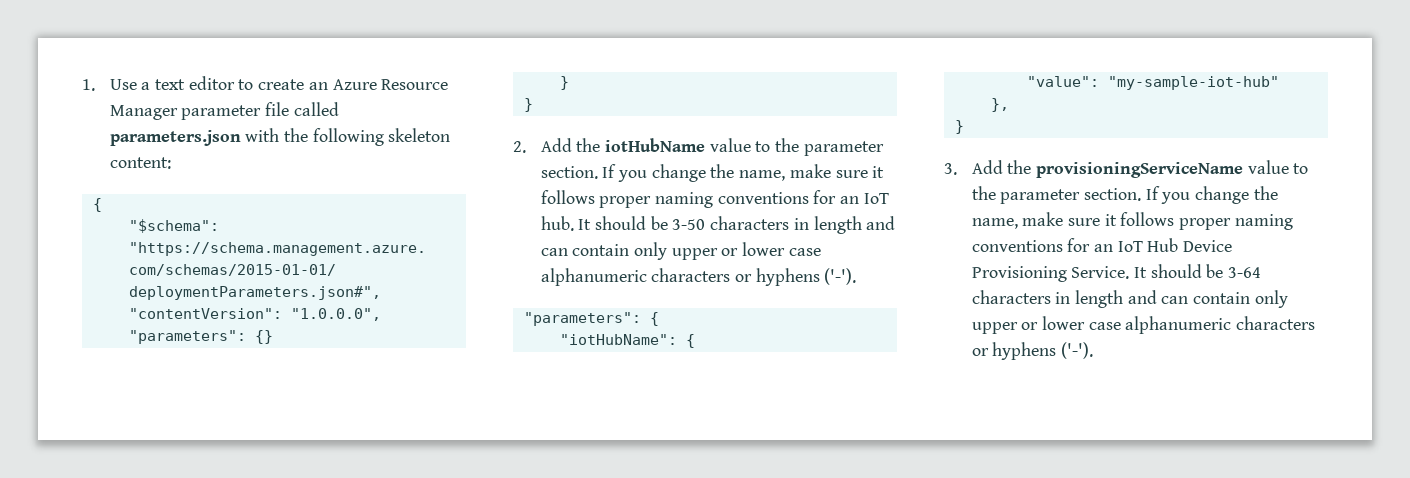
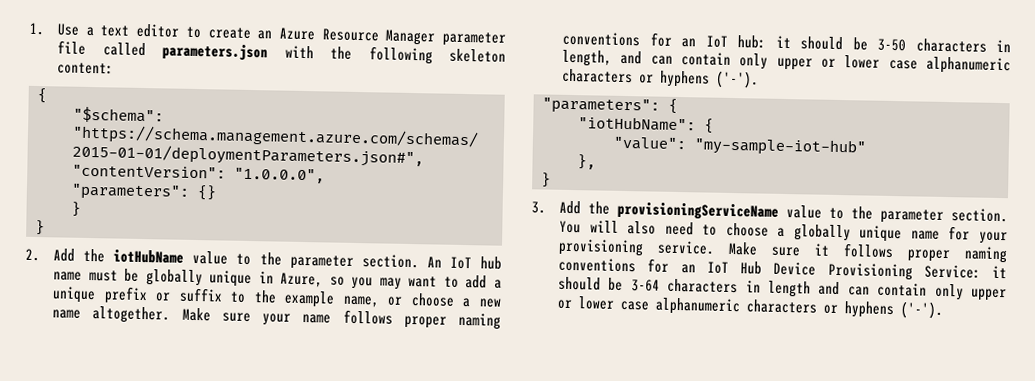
- If you change the name, make sure it follows proper naming conventions for an IoT hub. It should be 3-50 characters in length and can contain only upper or lower case alphanumeric characters or hyphens ('-').
+ An IoT hub name must be globally unique in Azure, so you may want to add a unique prefix or suffix to the example name, or choose a new name altogether. Make sure your name follows proper naming conventions for an IoT hub: it should be 3-50 characters in length, and can contain only upper or lower case alphanumeric characters or hyphens ('-').
- If you change the name, make sure it follows proper naming conventions for an IoT Hub Device Provisioning Service. It should be 3-64 characters in length and can contain only upper or lower case alphanumeric characters or hyphens ('-').
+ You will also need to choose a globally unique name for your provisioning service. Make sure it follows proper naming conventions for an IoT Hub Device Provisioning Service: it should be 3-64 characters in length and can contain only upper or lower case alphanumeric characters or hyphens ('-').

